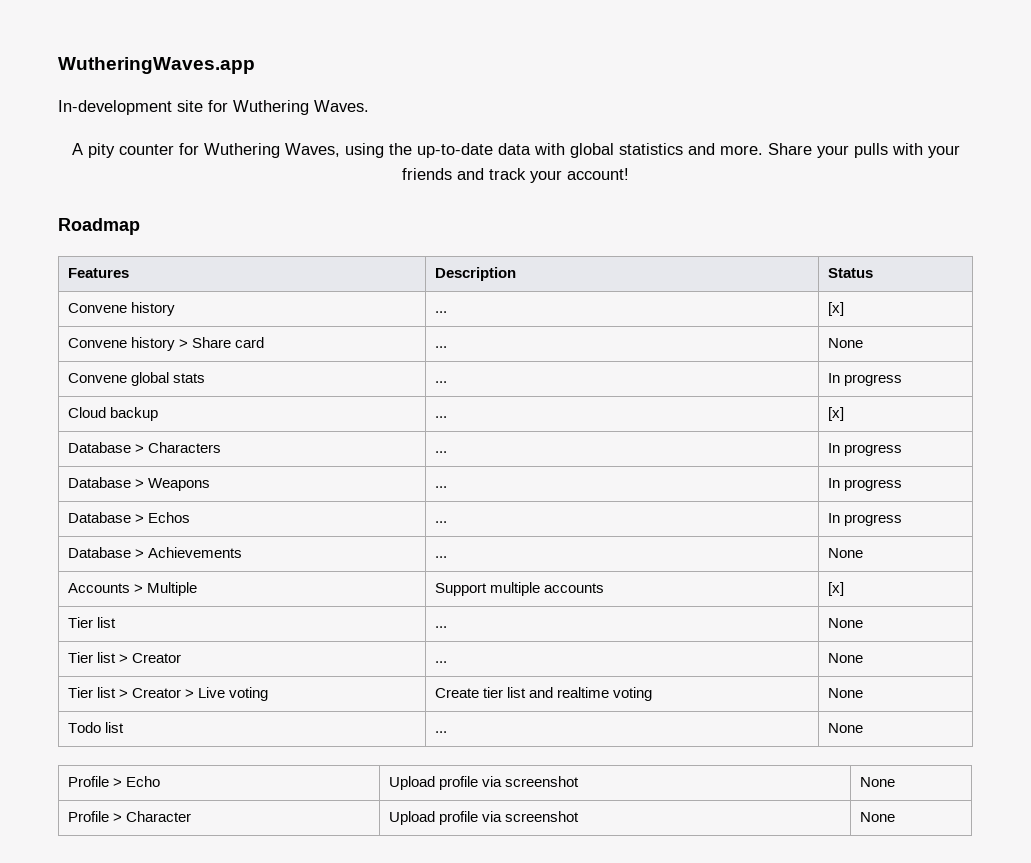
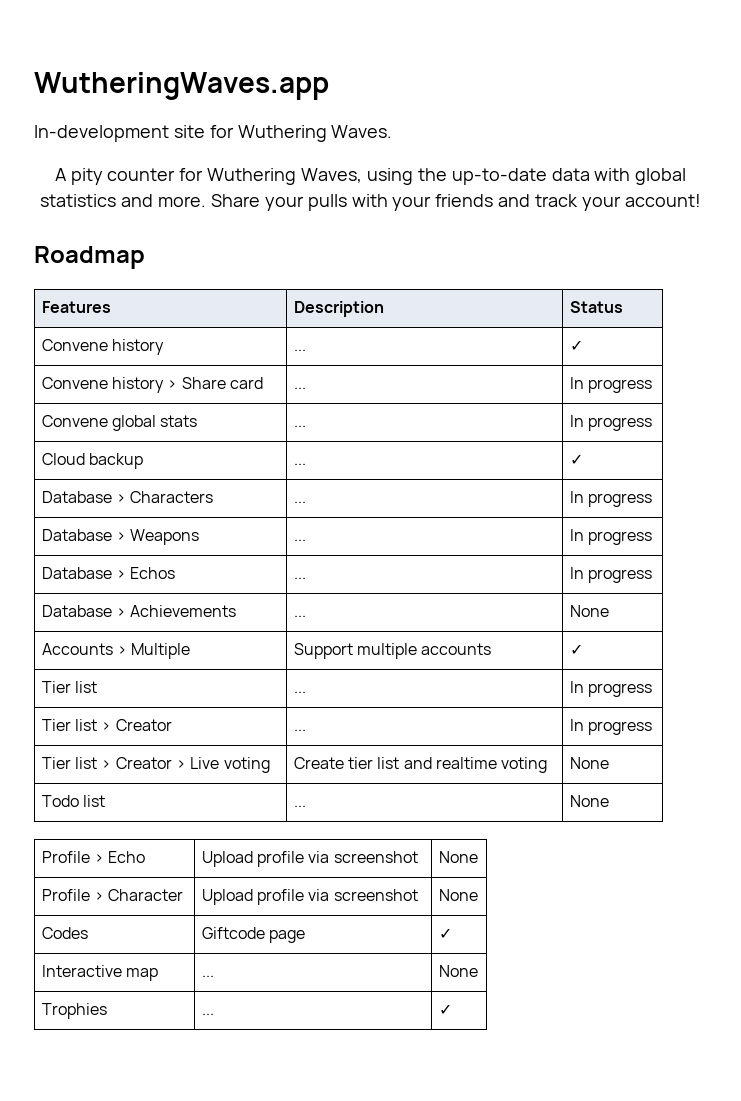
- Convene history | ... | [x]
+ Convene history | ... | ✓
- Convene history > Share card | ... | None
+ Convene history > Share card | ... | In progress
- Cloud backup | ... | [x]
+ Cloud backup | ... | ✓
- Accounts > Multiple | Support multiple accounts | [x]
+ Accounts > Multiple | Support multiple accounts | ✓
- Tier list | ... | None
+ Tier list | ... | In progress
- Tier list > Creator | ... | None
+ Tier list > Creator | ... | In progress
+ Codes | Giftcode page | ✓
+ Interactive map | ... | None
+ Trophies | ... | ✓

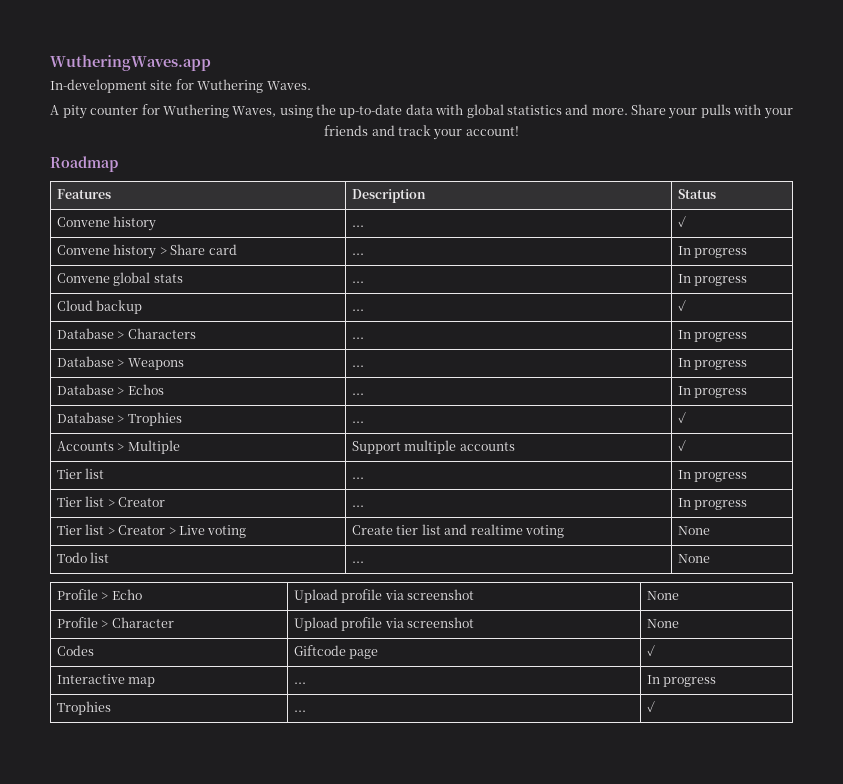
- Database > Achievements | ... | None
+ Database > Trophies | ... | ✓
- Interactive map | ... | None
+ Interactive map | ... | In progress

